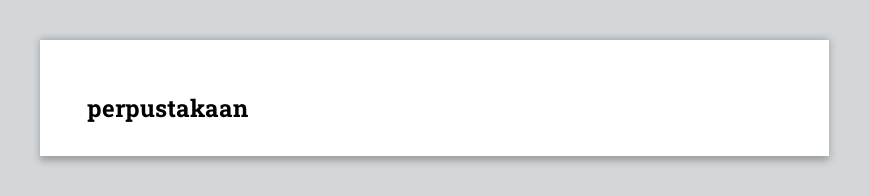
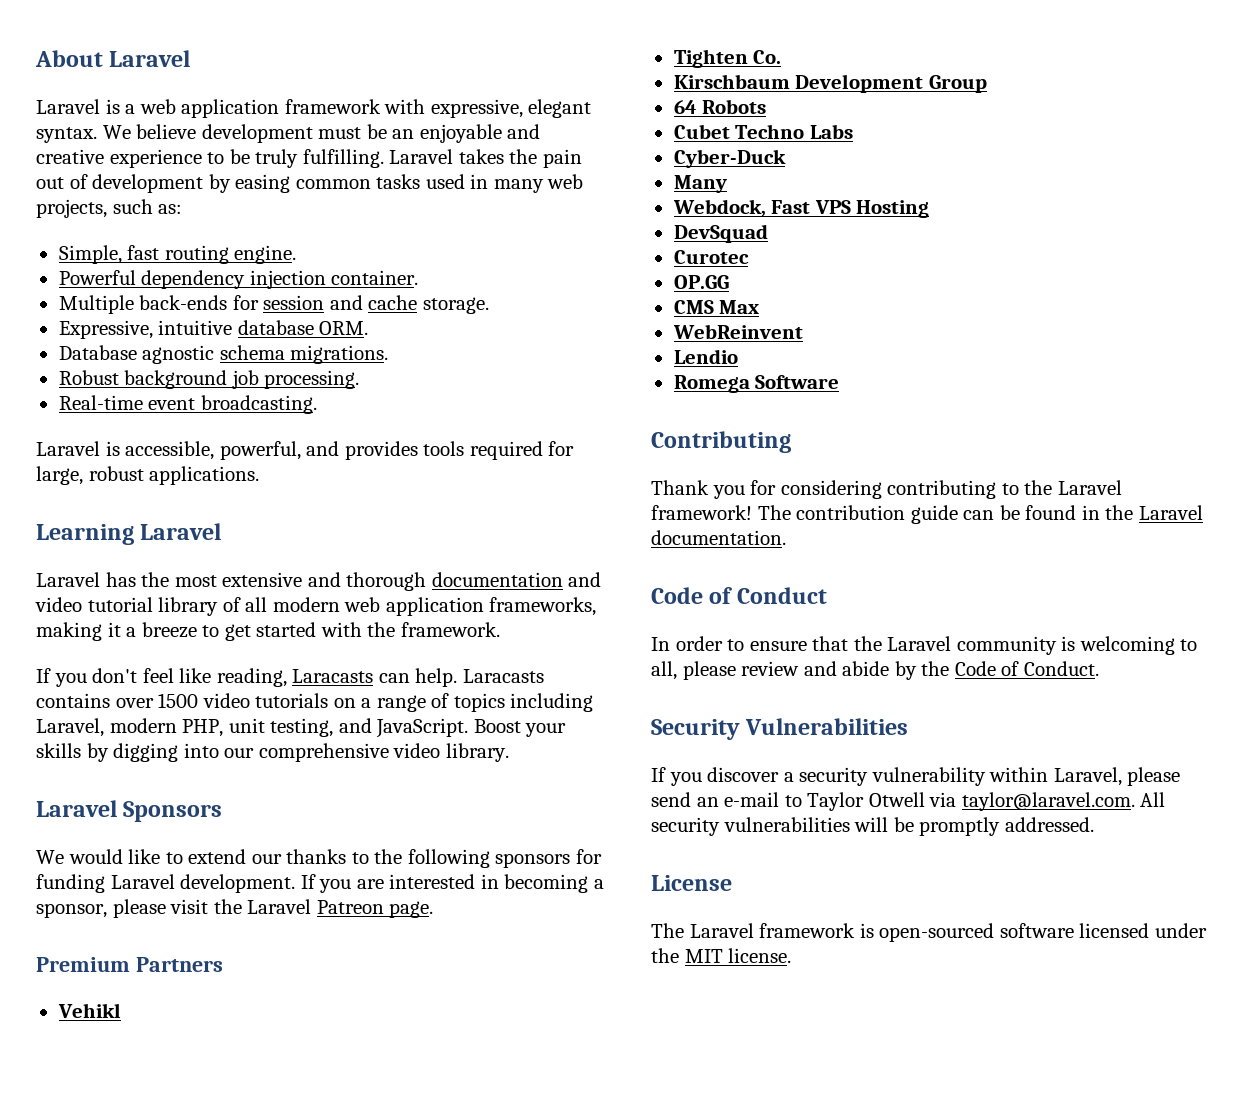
- perpustakaan
+ About Laravel
+ Laravel is a web application framework with expressive, elegant syntax. We believe development must be an enjoyable and creative experience to be truly fulfilling. Laravel takes the pain out of development by easing common tasks used in many web projects, such as:
+ Simple, fast routing engine.
+ Powerful dependency injection container.
+ Multiple back-ends for session and cache storage.
+ Expressive, intuitive database ORM.
+ Database agnostic schema migrations.
+ Robust background job processing.
+ Real-time event broadcasting.
+ Laravel is accessible, powerful, and provides tools required for large, robust applications.
+ Learning Laravel
+ Laravel has the most extensive and thorough documentation and video tutorial library of all modern web application frameworks, making it a breeze to get started with the framework.
+ If you don't feel like reading, Laracasts can help. Laracasts contains over 1500 video tutorials on a range of topics including Laravel, modern PHP, unit testing, and JavaScript. Boost your skills by digging into our comprehensive video library.
+ Laravel Sponsors
+ We would like to extend our thanks to the following sponsors for funding Laravel development. If you are interested in becoming a sponsor, please visit the Laravel Patreon page.
+ Premium Partners
+ Vehikl
+ Tighten Co.
+ Kirschbaum Development Group
+ 64 Robots
+ Cubet Techno Labs
+ Cyber-Duck
+ Many
+ Webdock, Fast VPS Hosting
+ DevSquad
+ Curotec
+ OP.GG
+ CMS Max
+ WebReinvent
+ Lendio
+ Romega Software
+ Contributing
+ Thank you for considering contributing to the Laravel framework! The contribution guide can be found in the Laravel documentation.
+ Code of Conduct
+ In order to ensure that the Laravel community is welcoming to all, please review and abide by the Code of Conduct.
+ Security Vulnerabilities
+ If you discover a security vulnerability within Laravel, please send an e-mail to Taylor Otwell via taylor@laravel.com. All security vulnerabilities will be promptly addressed.
+ License
+ The Laravel framework is open-sourced software licensed under the MIT license.

